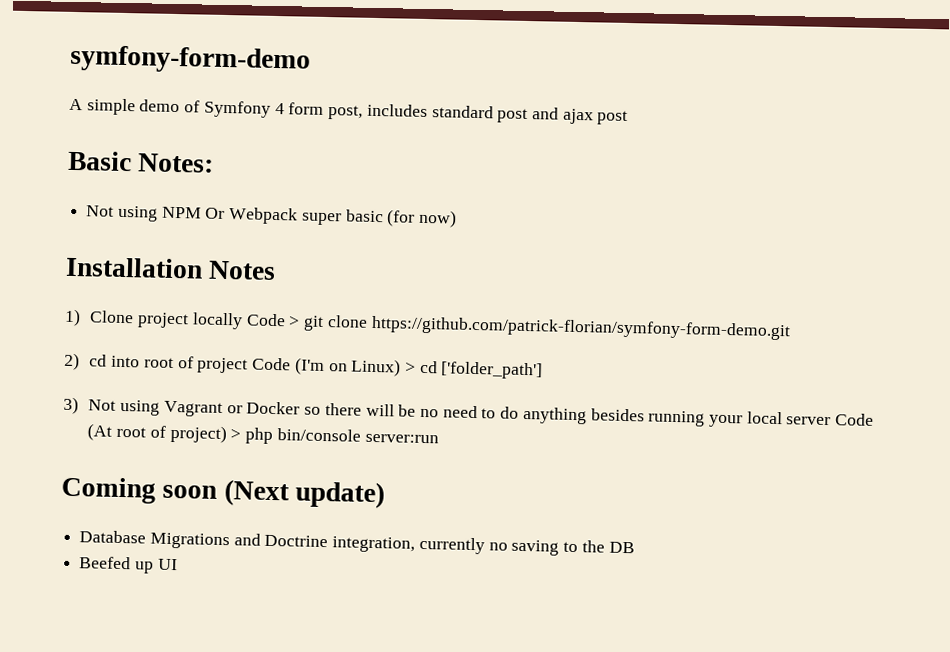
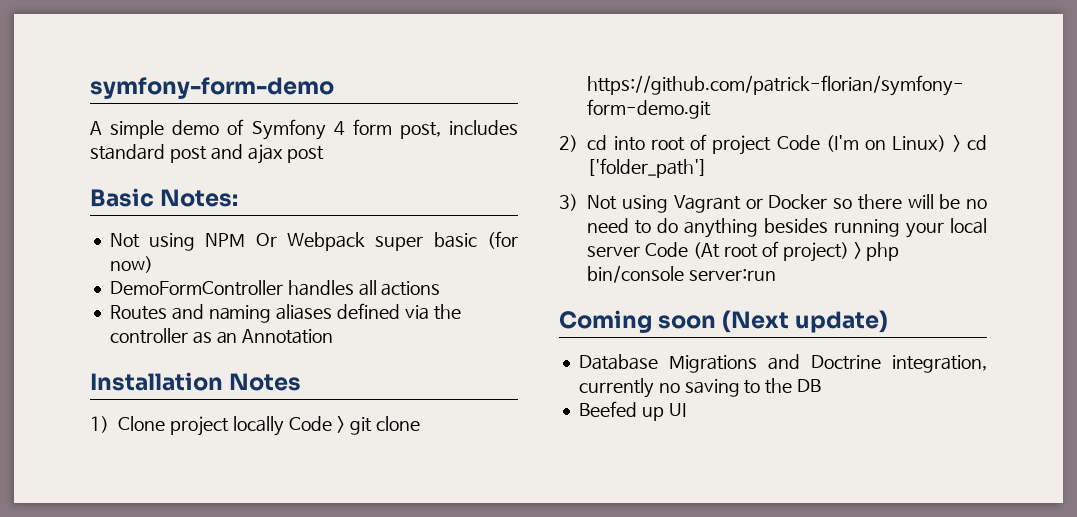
+ DemoFormController handles all actions
+ Routes and naming aliases defined via the controller as an Annotation

